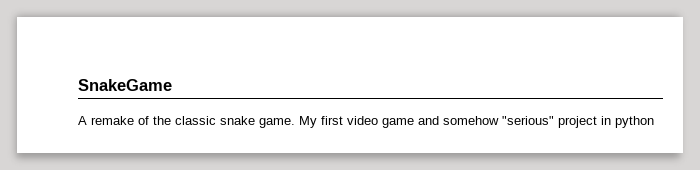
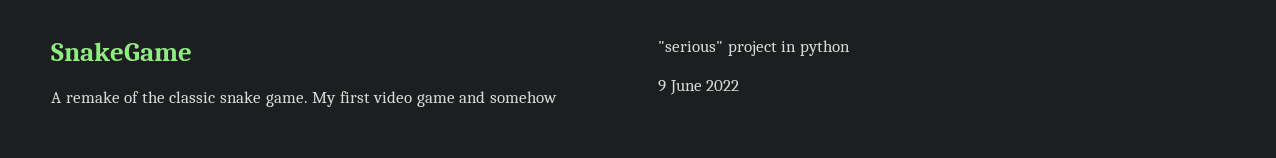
+ 9 June 2022

